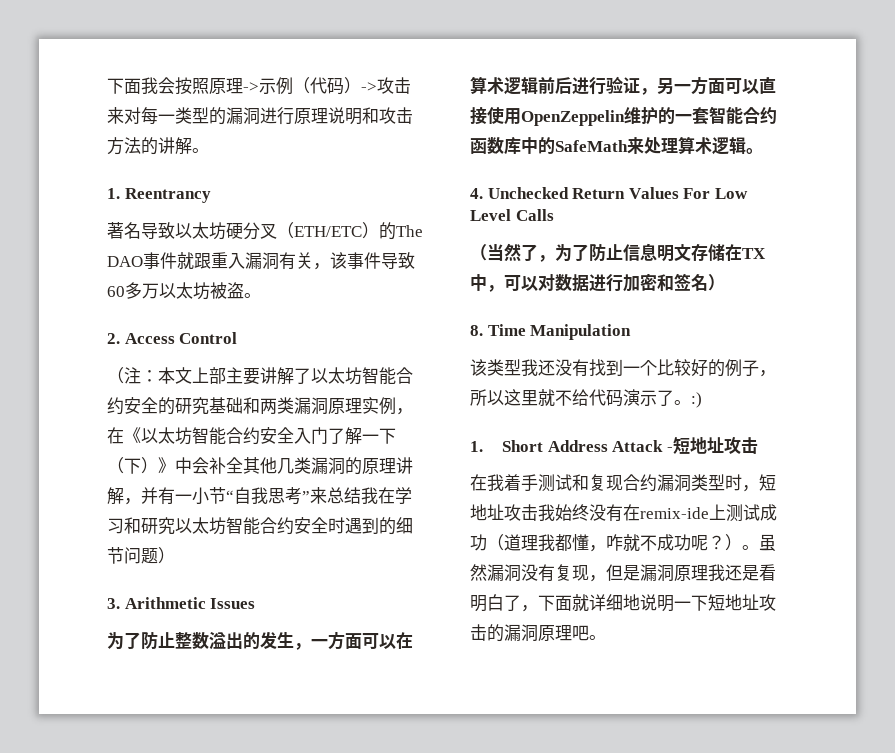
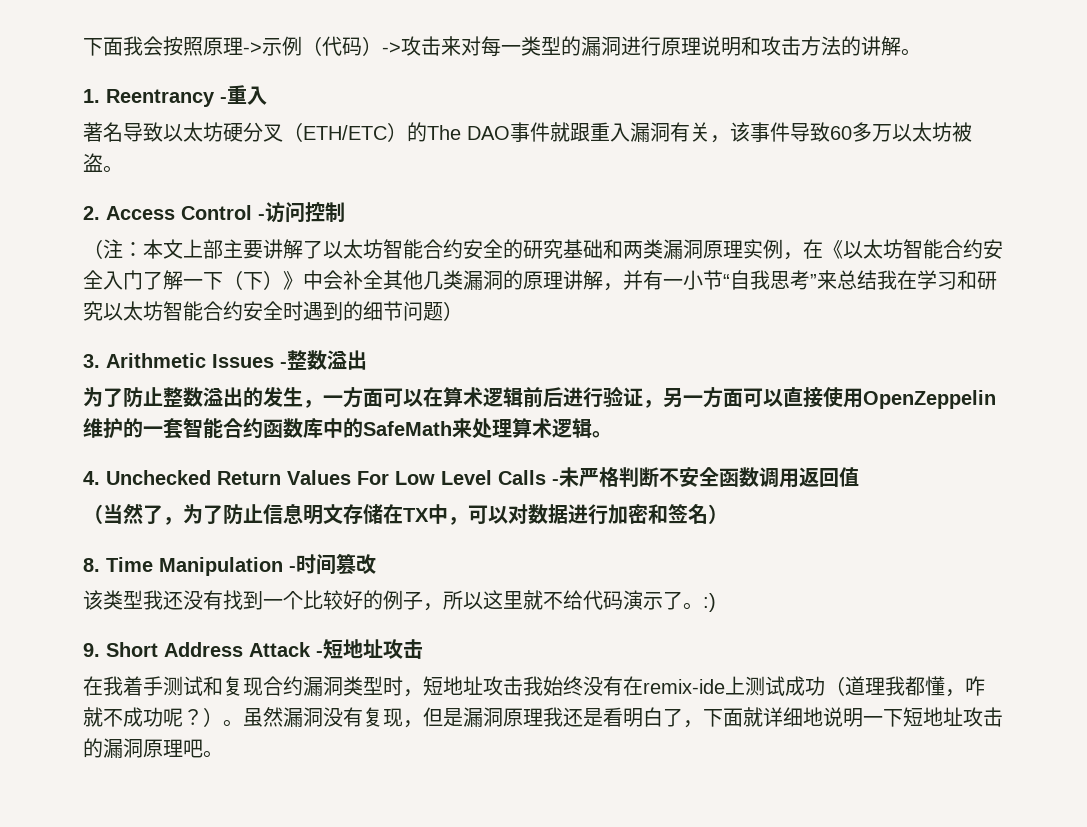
- 1. Reentrancy
+ 1. Reentrancy -重入
- 2. Access Control
+ 2. Access Control -访问控制
- 3. Arithmetic Issues
+ 3. Arithmetic Issues -整数溢出
- 4. Unchecked Return Values For Low Level Calls
+ 4. Unchecked Return Values For Low Level Calls -未严格判断不安全函数调用返回值
- 8. Time Manipulation
+ 8. Time Manipulation -时间篡改
- 1. Short Address Attack -短地址攻击
+ 9. Short Address Attack -短地址攻击

